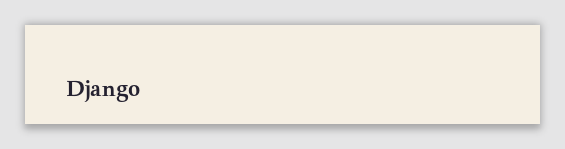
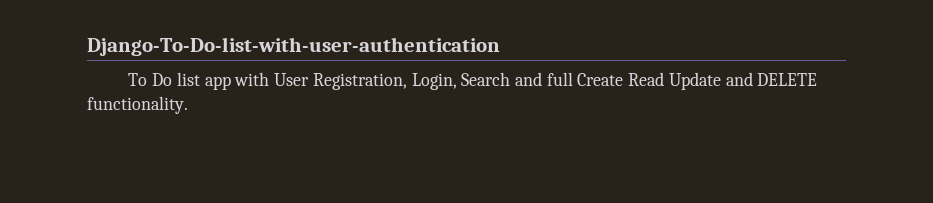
- Django
+ Django-To-Do-list-with-user-authentication
+ To Do list app with User Registration, Login, Search and full Create Read Update and DELETE functionality.

